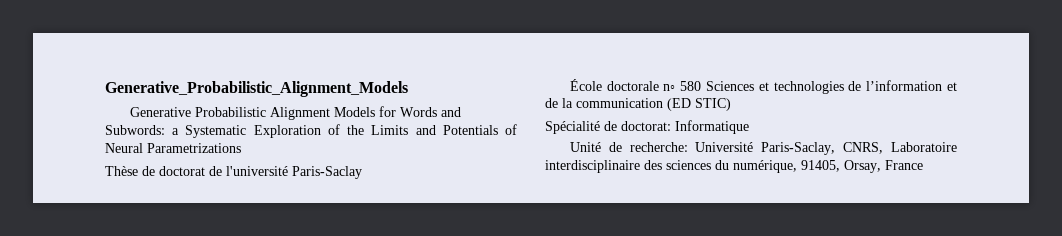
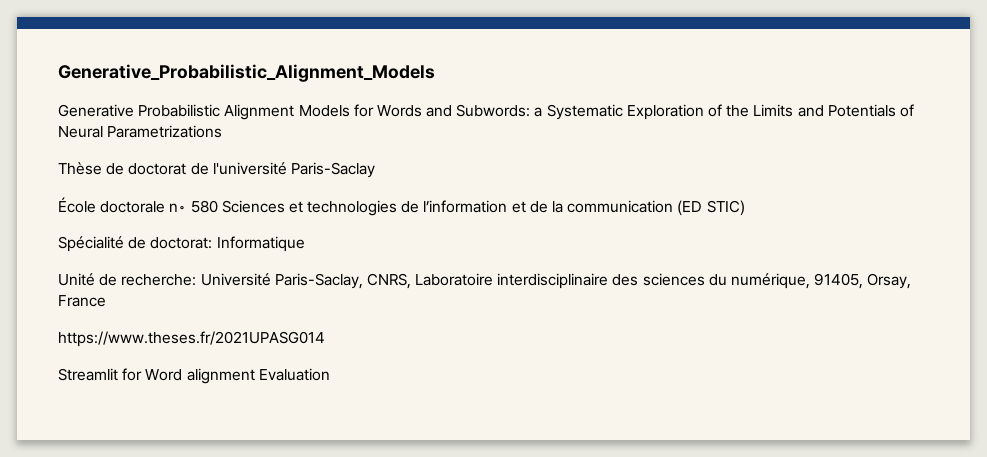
+ https://www.theses.fr/2021UPASG014
+ Streamlit for Word alignment Evaluation

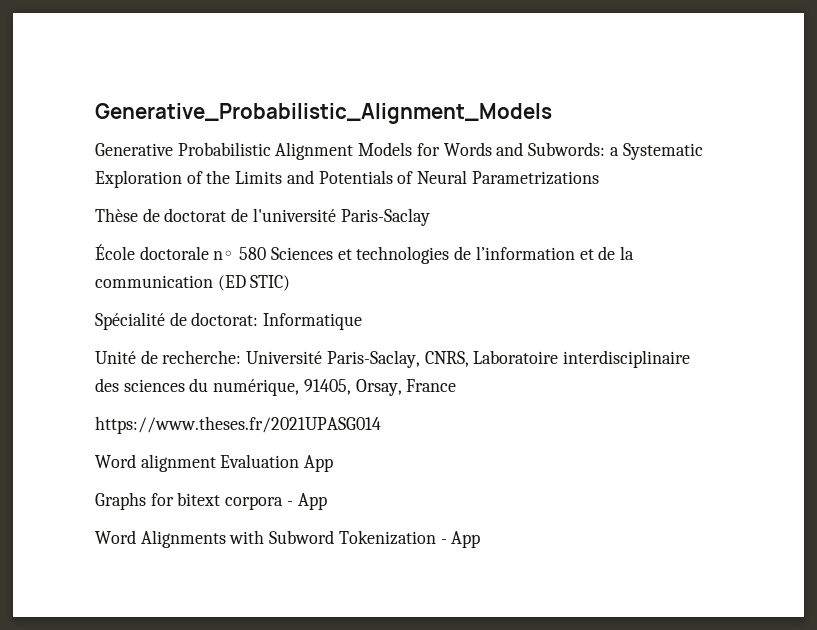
- Streamlit for Word alignment Evaluation
+ Word alignment Evaluation App
+ Graphs for bitext corpora - App
+ Word Alignments with Subword Tokenization - App

